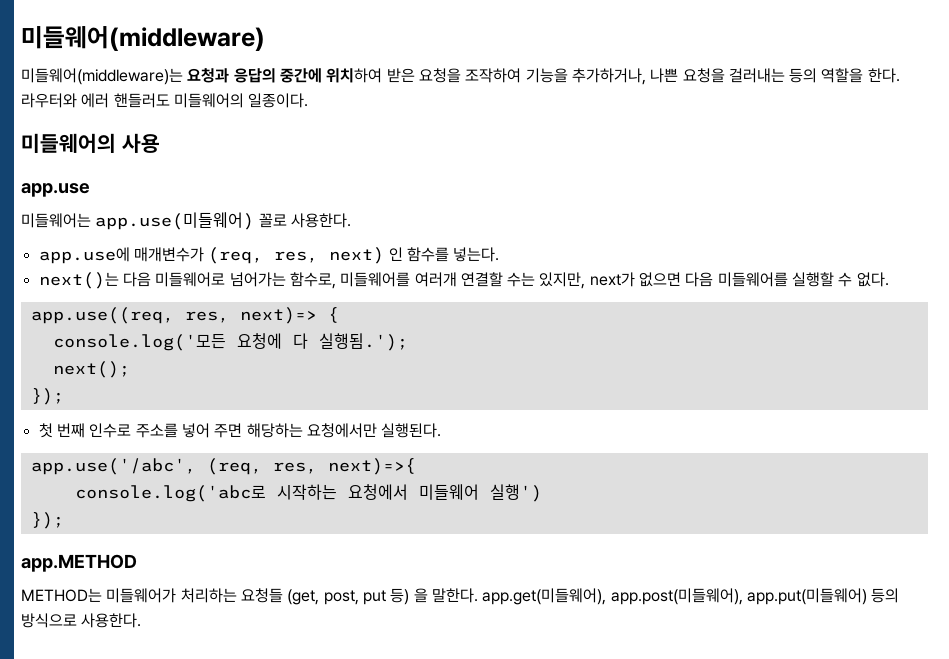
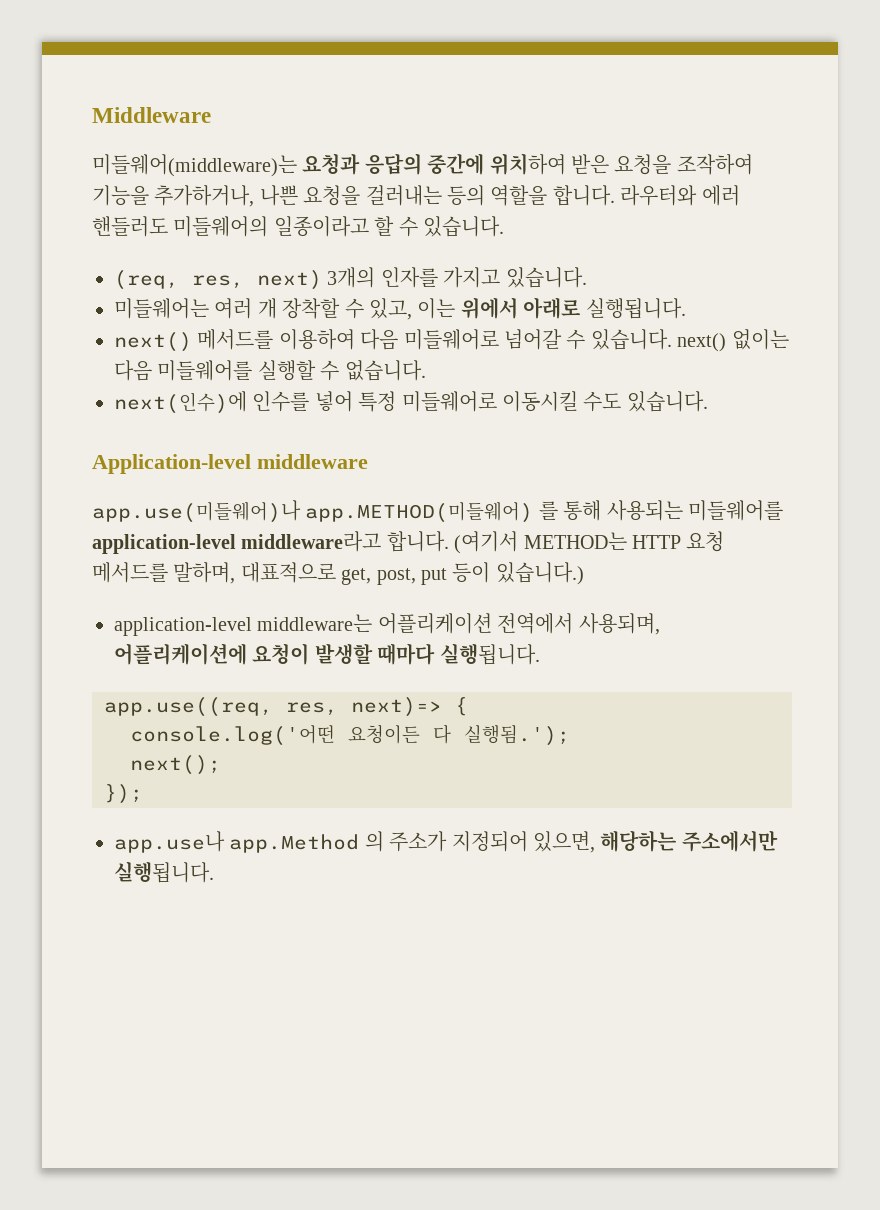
- 미들웨어(middleware)
+ Middleware
- 미들웨어(middleware)는 요청과 응답의 중간에 위치하여 받은 요청을 조작하여 기능을 추가하거나, 나쁜 요청을 걸러내는 등의 역할을 한다.
+ 미들웨어(middleware)는 요청과 응답의 중간에 위치하여 받은 요청을 조작하여 기능을 추가하거나, 나쁜 요청을 걸러내는 등의 역할을 합니다.
- 라우터와 에러 핸들러도 미들웨어의 일종이다.
- 미들웨어의 사용
- app.use
- 미들웨어는 app.use(미들웨어) 꼴로 사용한다.
- app.use에 매개변수가 (req, res, next) 인 함수를 넣는다.
- next()는 다음 미들웨어로 넘어가는 함수로, 미들웨어를 여러개 연결할 수는 있지만, next가 없으면 다음 미들웨어를 실행할 수 없다.
+ 라우터와 에러 핸들러도 미들웨어의 일종이라고 할 수 있습니다.
+ (req, res, next) 3개의 인자를 가지고 있습니다.
+ 미들웨어는 여러 개 장착할 수 있고, 이는 위에서 아래로 실행됩니다.
+ next() 메서드를 이용하여 다음 미들웨어로 넘어갈 수 있습니다. next() 없이는 다음 미들웨어를 실행할 수 없습니다.
+ next(인수)에 인수를 넣어 특정 미들웨어로 이동시킬 수도 있습니다.
+ Application-level middleware
+ app.use(미들웨어)나 app.METHOD(미들웨어) 를 통해 사용되는 미들웨어를 application-level middleware라고 합니다. (여기서 METHOD는 HTTP 요청 메서드를 말하며, 대표적으로 get, post, put 등이 있습니다.)
+ application-level middleware는 어플리케이션 전역에서 사용되며, 어플리케이션에 요청이 발생할 때마다 실행됩니다.
- console.log('모든 요청에 다 실행됨.');
+ console.log('어떤 요청이든 다 실행됨.');
- 첫 번째 인수로 주소를 넣어 주면 해당하는 요청에서만 실행된다.
- app.use('/abc', (req, res, next)=>{
- console.log('abc로 시작하는 요청에서 미들웨어 실행')
- });
- app.METHOD
- METHOD는 미들웨어가 처리하는 요청들 (get, post, put 등) 을 말한다. app.get(미들웨어), app.post(미들웨어), app.put(미들웨어) 등의 방식으로 사용한다.
+ app.use나 app.Method 의 주소가 지정되어 있으면, 해당하는 주소에서만 실행됩니다.

